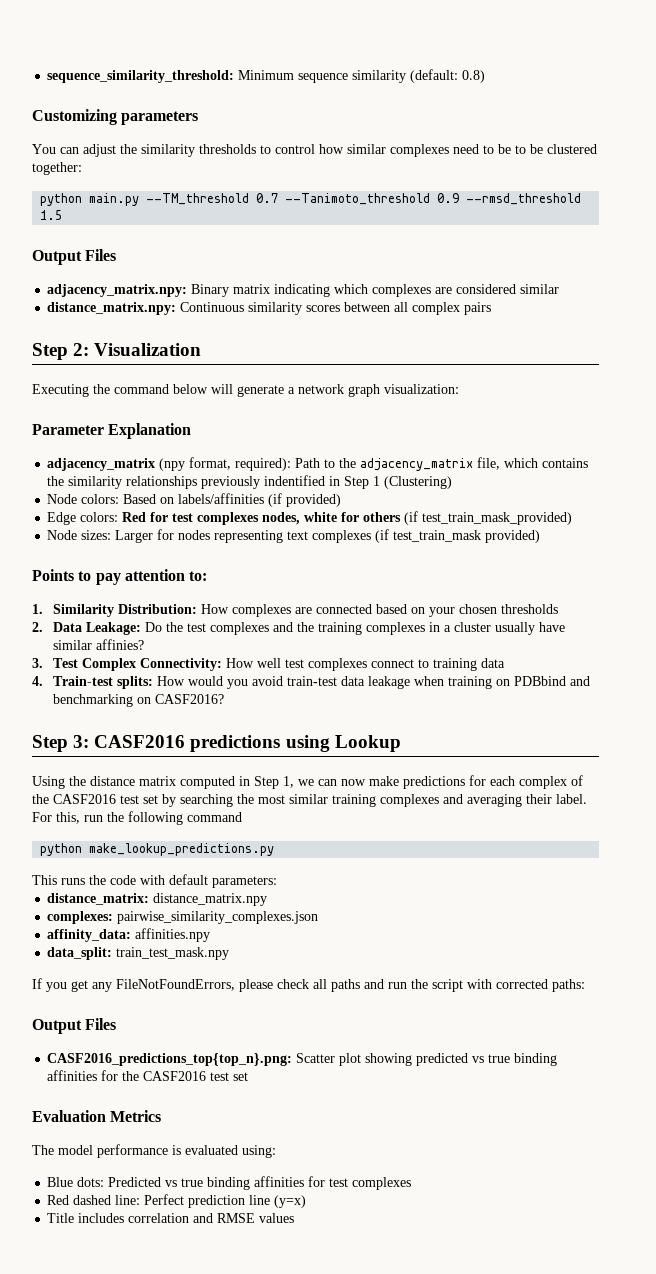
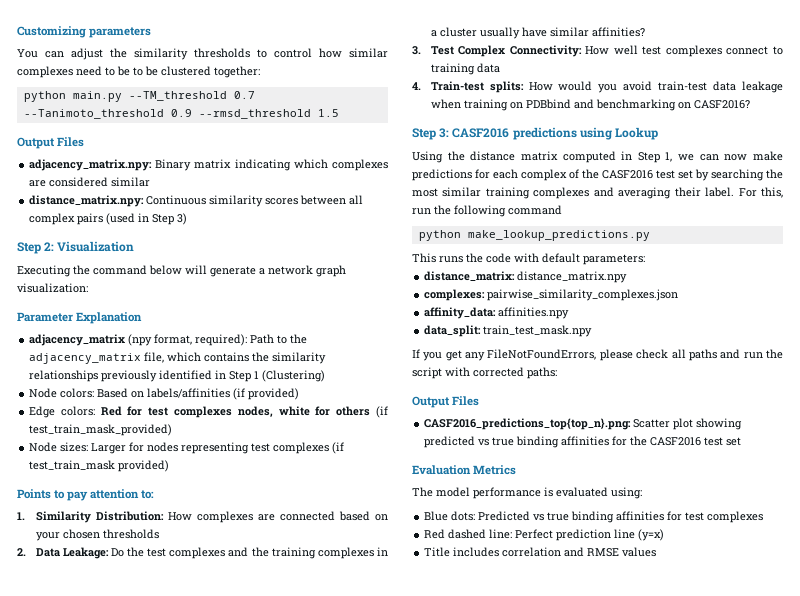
- sequence_similarity_threshold: Minimum sequence similarity (default: 0.8)
- distance_matrix.npy: Continuous similarity scores between all complex pairs
+ distance_matrix.npy: Continuous similarity scores between all complex pairs (used in Step 3)
- adjacency_matrix (npy format, required): Path to the adjacency_matrix file, which contains the similarity relationships previously indentified in Step 1 (Clustering)
+ adjacency_matrix (npy format, required): Path to the adjacency_matrix file, which contains the similarity relationships previously identified in Step 1 (Clustering)
- Node sizes: Larger for nodes representing text complexes (if test_train_mask provided)
+ Node sizes: Larger for nodes representing test complexes (if test_train_mask provided)
- 2. Data Leakage: Do the test complexes and the training complexes in a cluster usually have similar affinies?
+ 2. Data Leakage: Do the test complexes and the training complexes in a cluster usually have similar affinities?

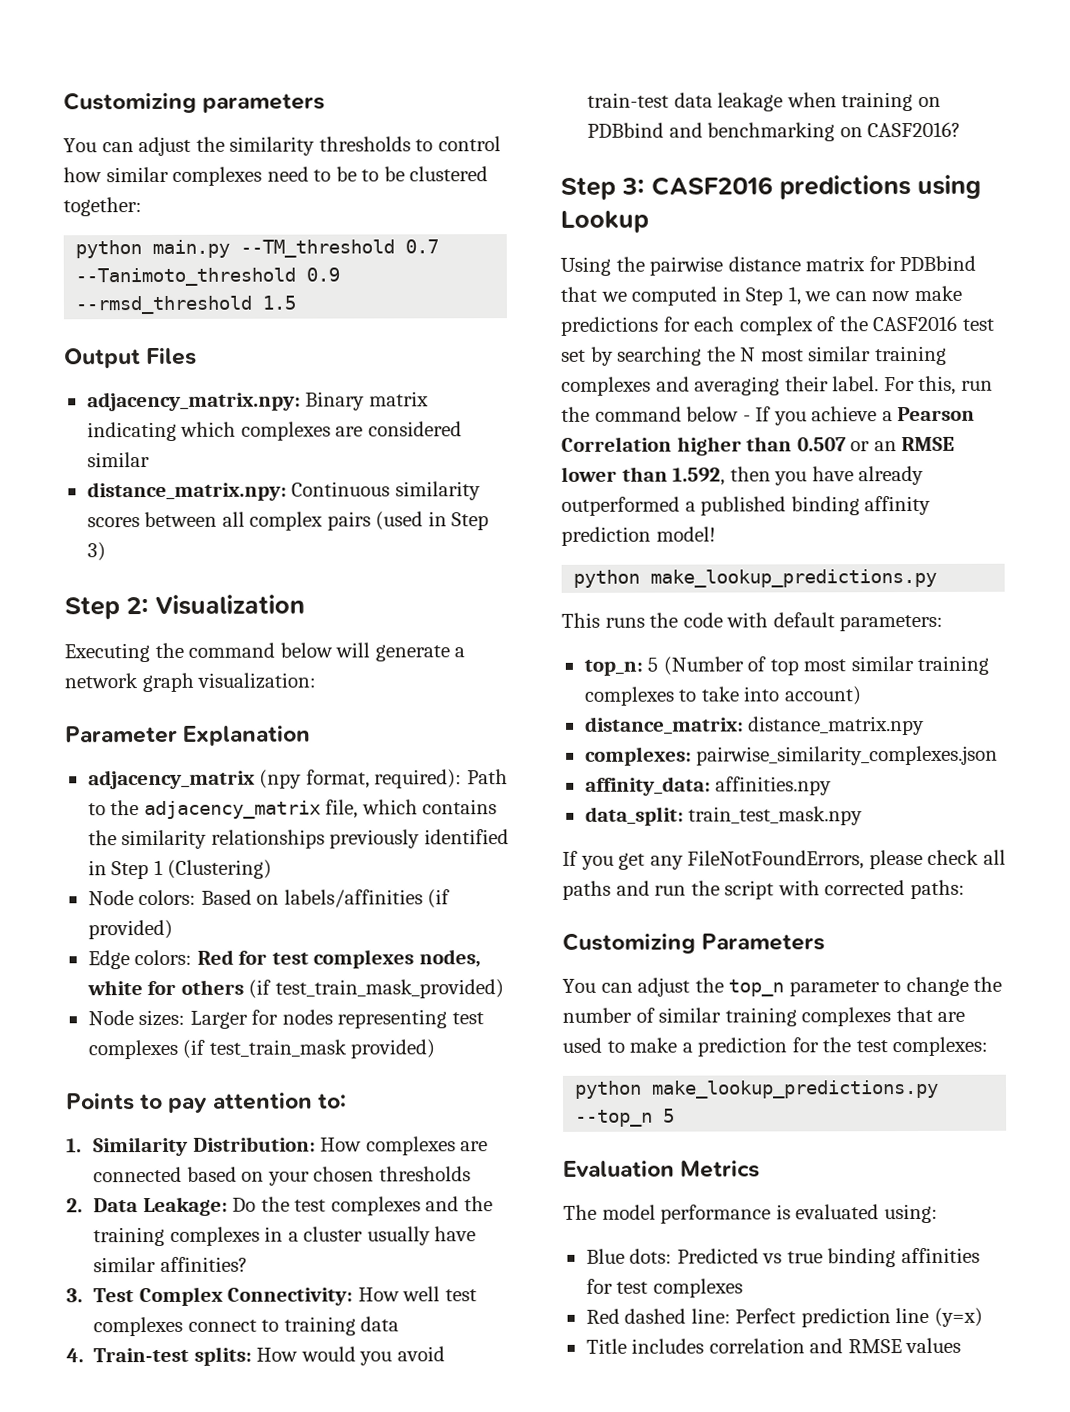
- Using the distance matrix computed in Step 1, we can now make predictions for each complex of the CASF2016 test set by searching the most similar training complexes and averaging their label.
+ Using the pairwise distance matrix for PDBbind that we computed in Step 1, we can now make predictions for each complex of the CASF2016 test set by searching the N most similar training complexes and averaging their label.
- For this, run the following command
+ For this, run the command below - If you achieve a Pearson Correlation higher than 0.507 or an RMSE lower than 1.592, then you have already outperformed a published binding affinity prediction model!
+ top_n: 5 (Number of top most similar training complexes to take into account)
  If you get any FileNotFoundErrors, please check all paths and run the script with corrected paths:
- Output Files
- CASF2016_predictions_top{top_n}.png: Scatter plot showing predicted vs true binding affinities for the CASF2016 test set
+ Customizing Parameters
+ You can adjust the top_n parameter to change the number of similar training complexes that are used to make a prediction for the test complexes:
+ python make_lookup_predictions.py --top_n 5

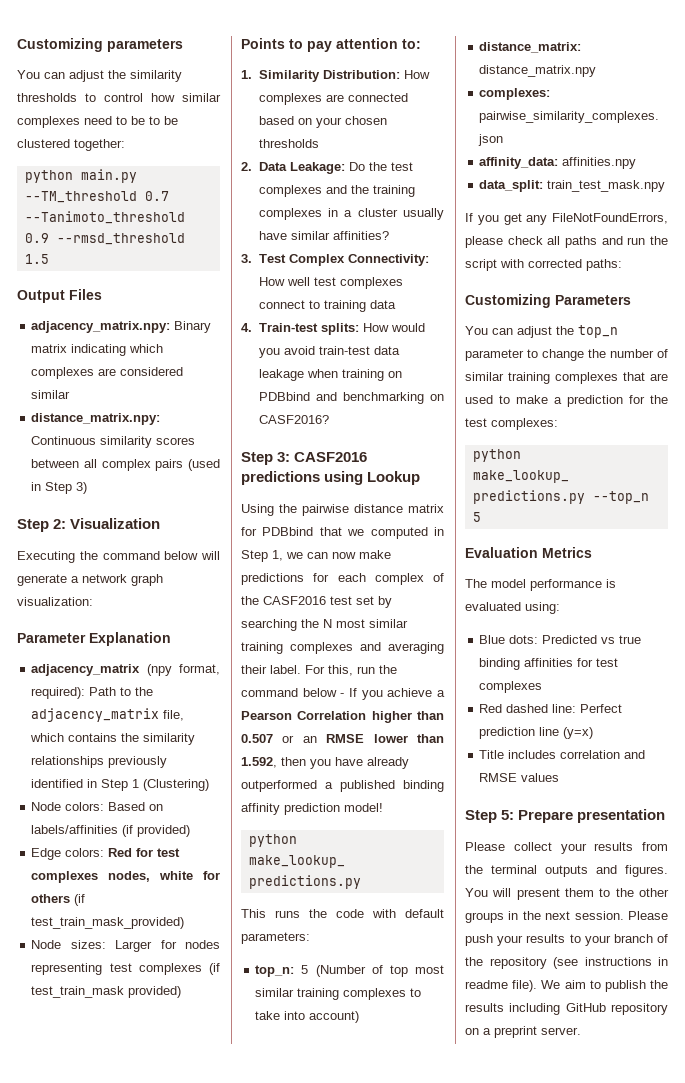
+ Step 5: Prepare presentation
+ Please collect your results from the terminal outputs and figures. You will present them to the other groups in the next session. Please push your results to your branch of the repository (see instructions in readme file). We aim to publish the results including GitHub repository on a preprint server.

